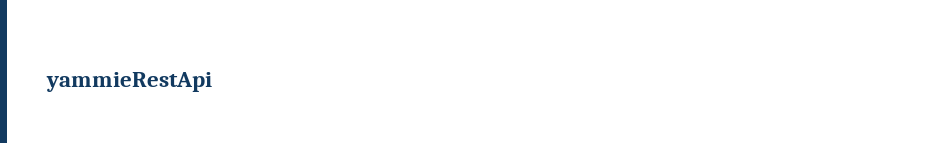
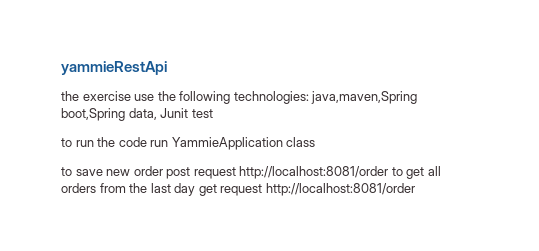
+ the exercise use the following technologies: java,maven,Spring boot,Spring data, Junit test
+ to run the code run YammieApplication class
+ to save new order post request http://localhost:8081/order to get all orders from the last day get request http://localhost:8081/order

